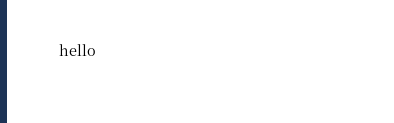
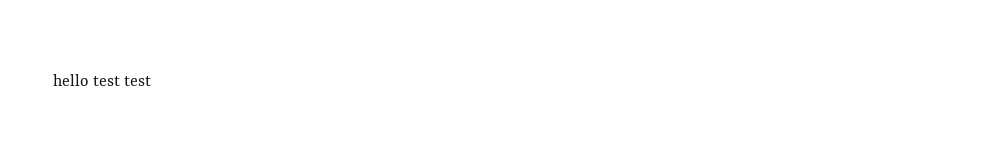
- hello
+ hello test test

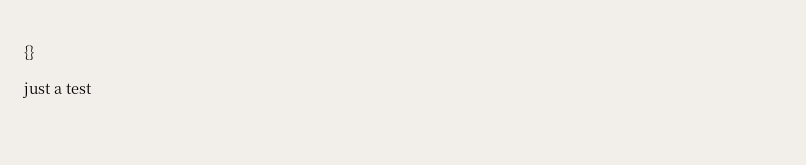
- hello test test
+ {}
+ just a test

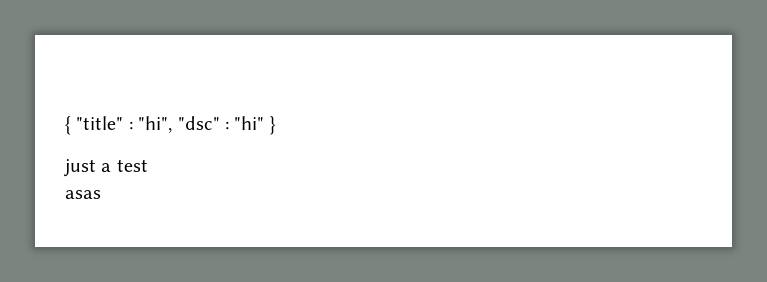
- {}
+ { "title" : "hi", "dsc" : "hi" }
+ asas

